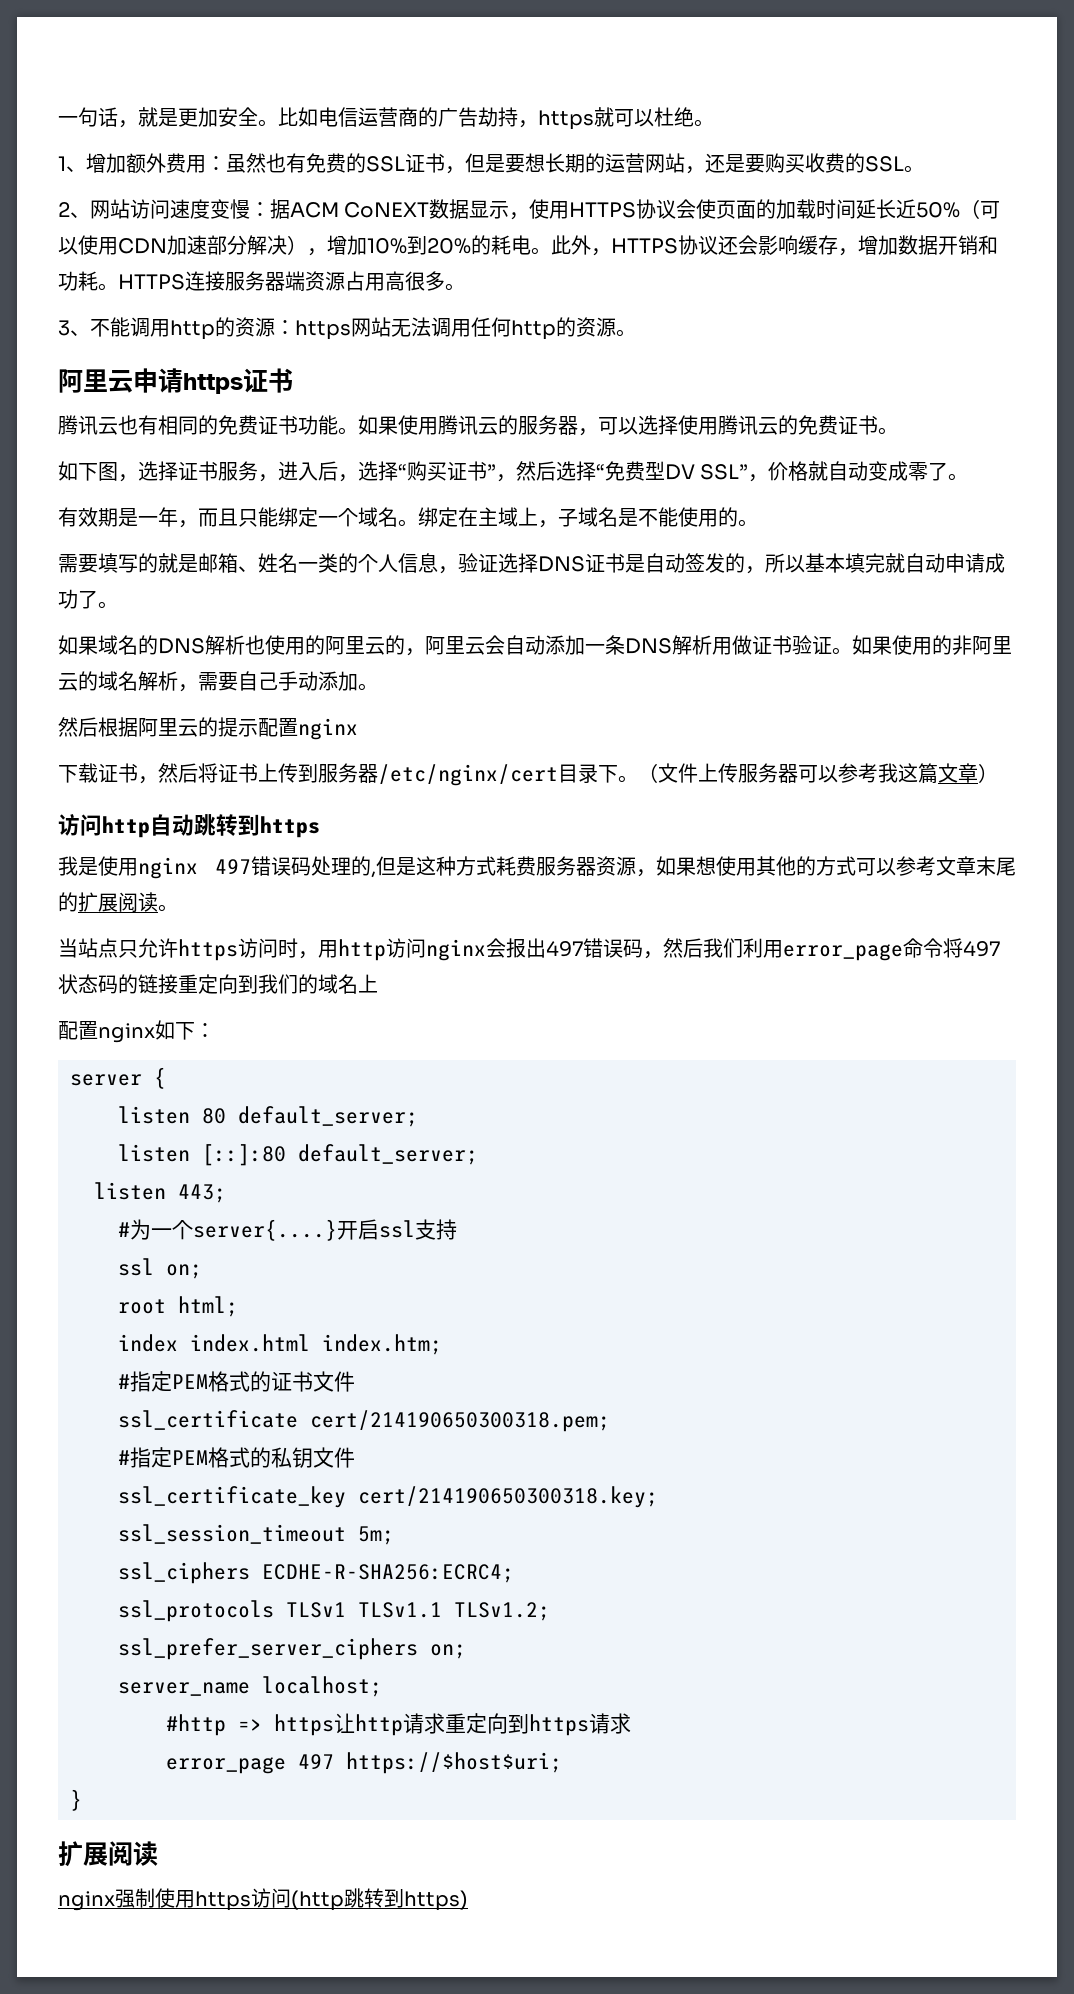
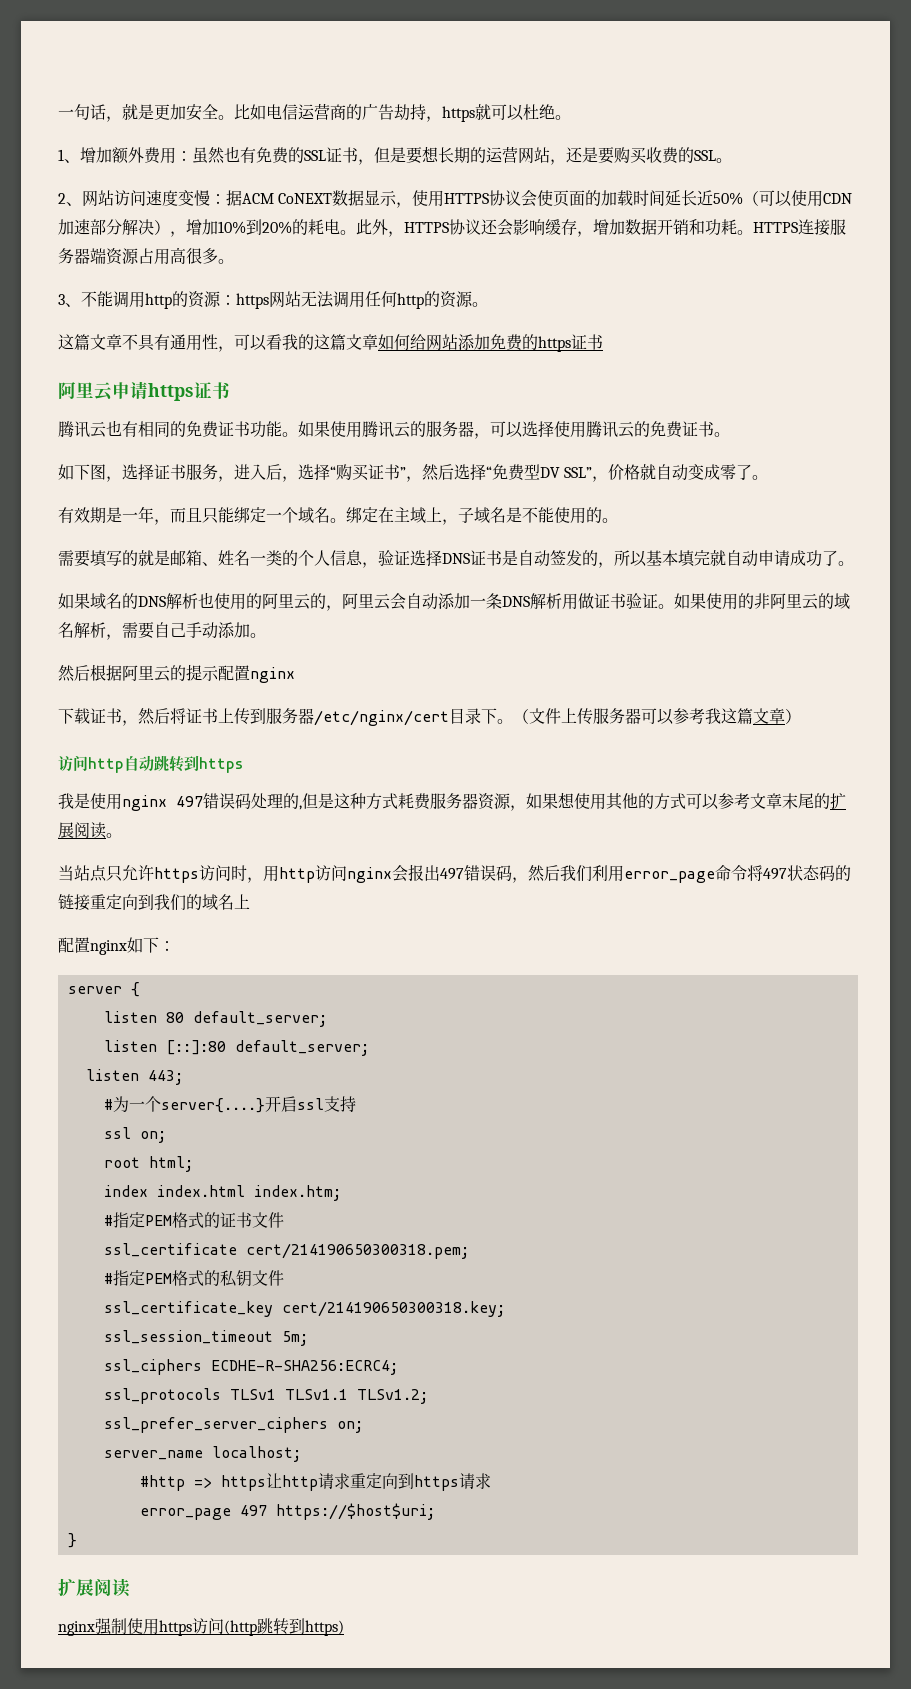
+ 这篇文章不具有通用性，可以看我的这篇文章如何给网站添加免费的https证书

